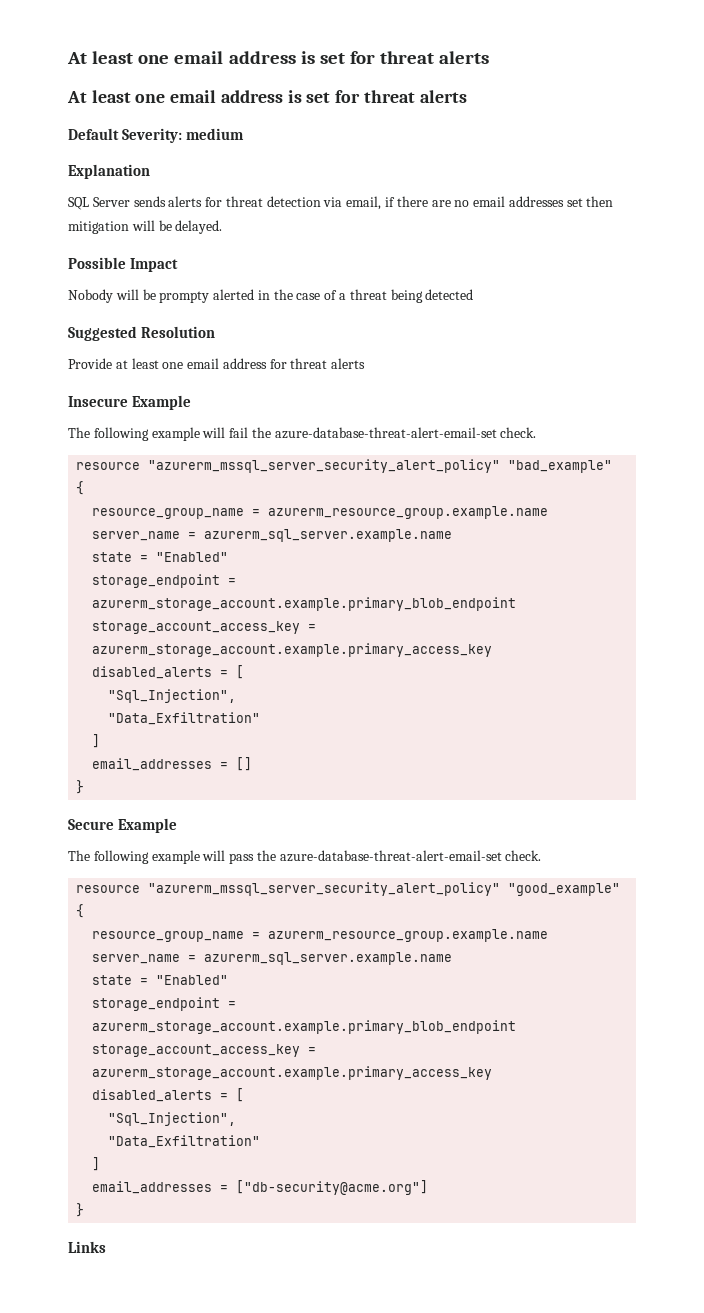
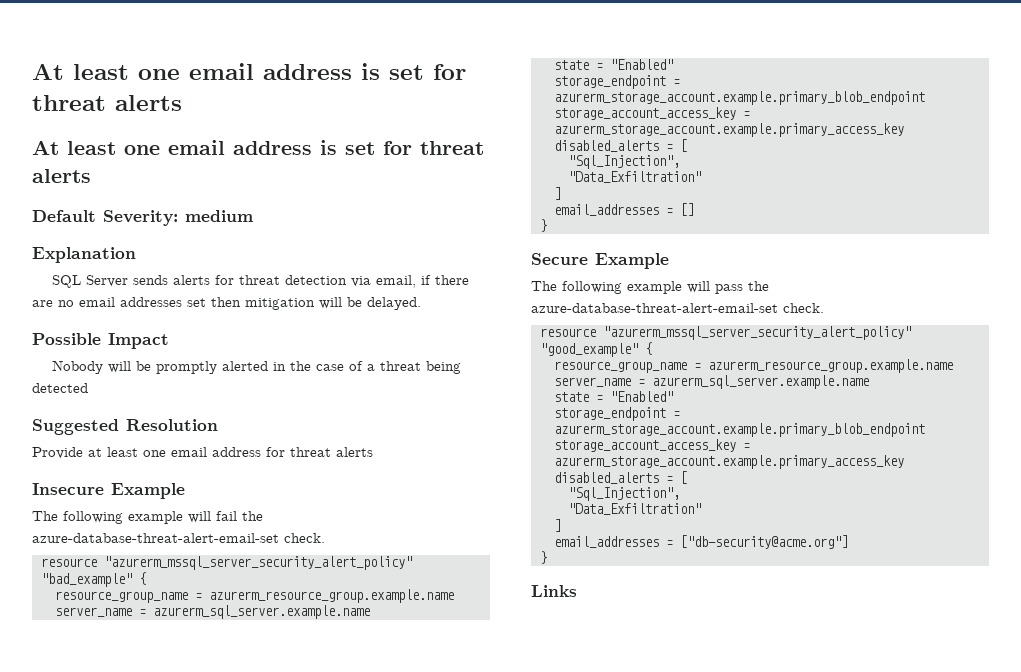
- Nobody will be prompty alerted in the case of a threat being detected
+ Nobody will be promptly alerted in the case of a threat being detected

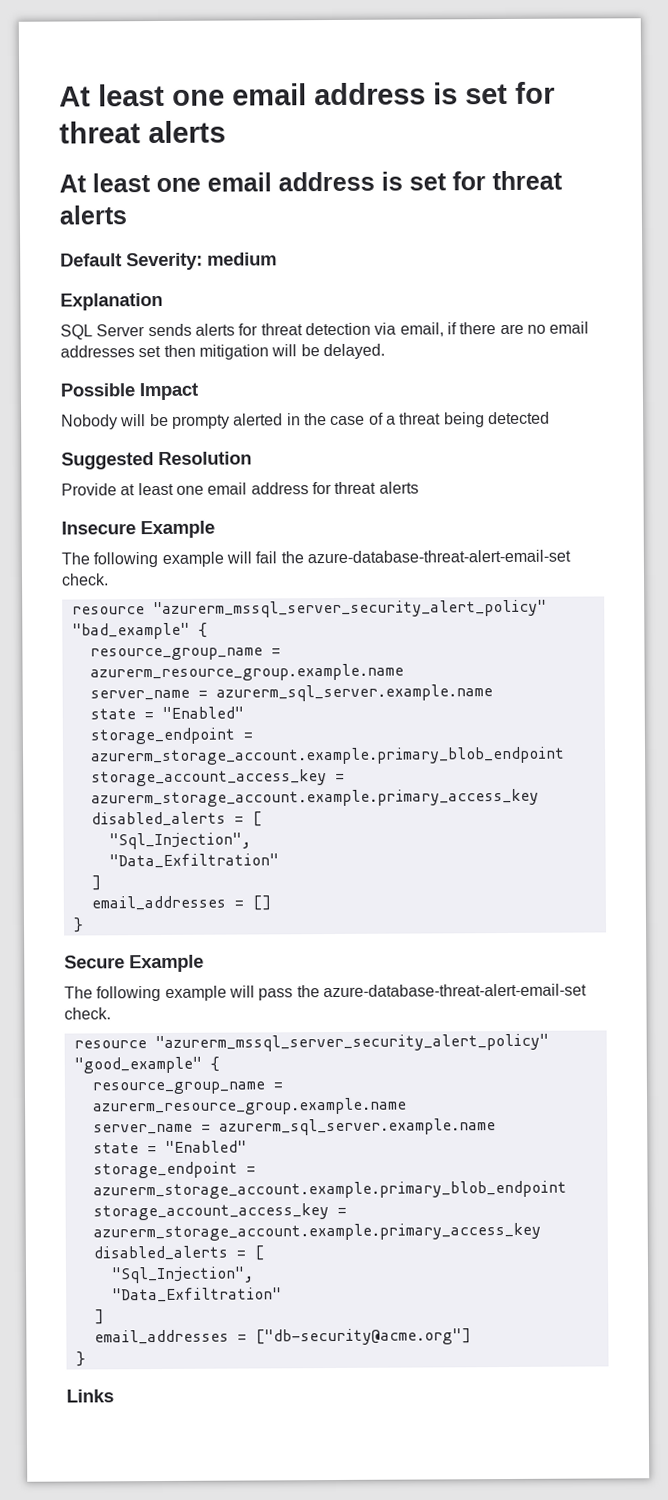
- Nobody will be promptly alerted in the case of a threat being detected
+ Nobody will be prompty alerted in the case of a threat being detected

